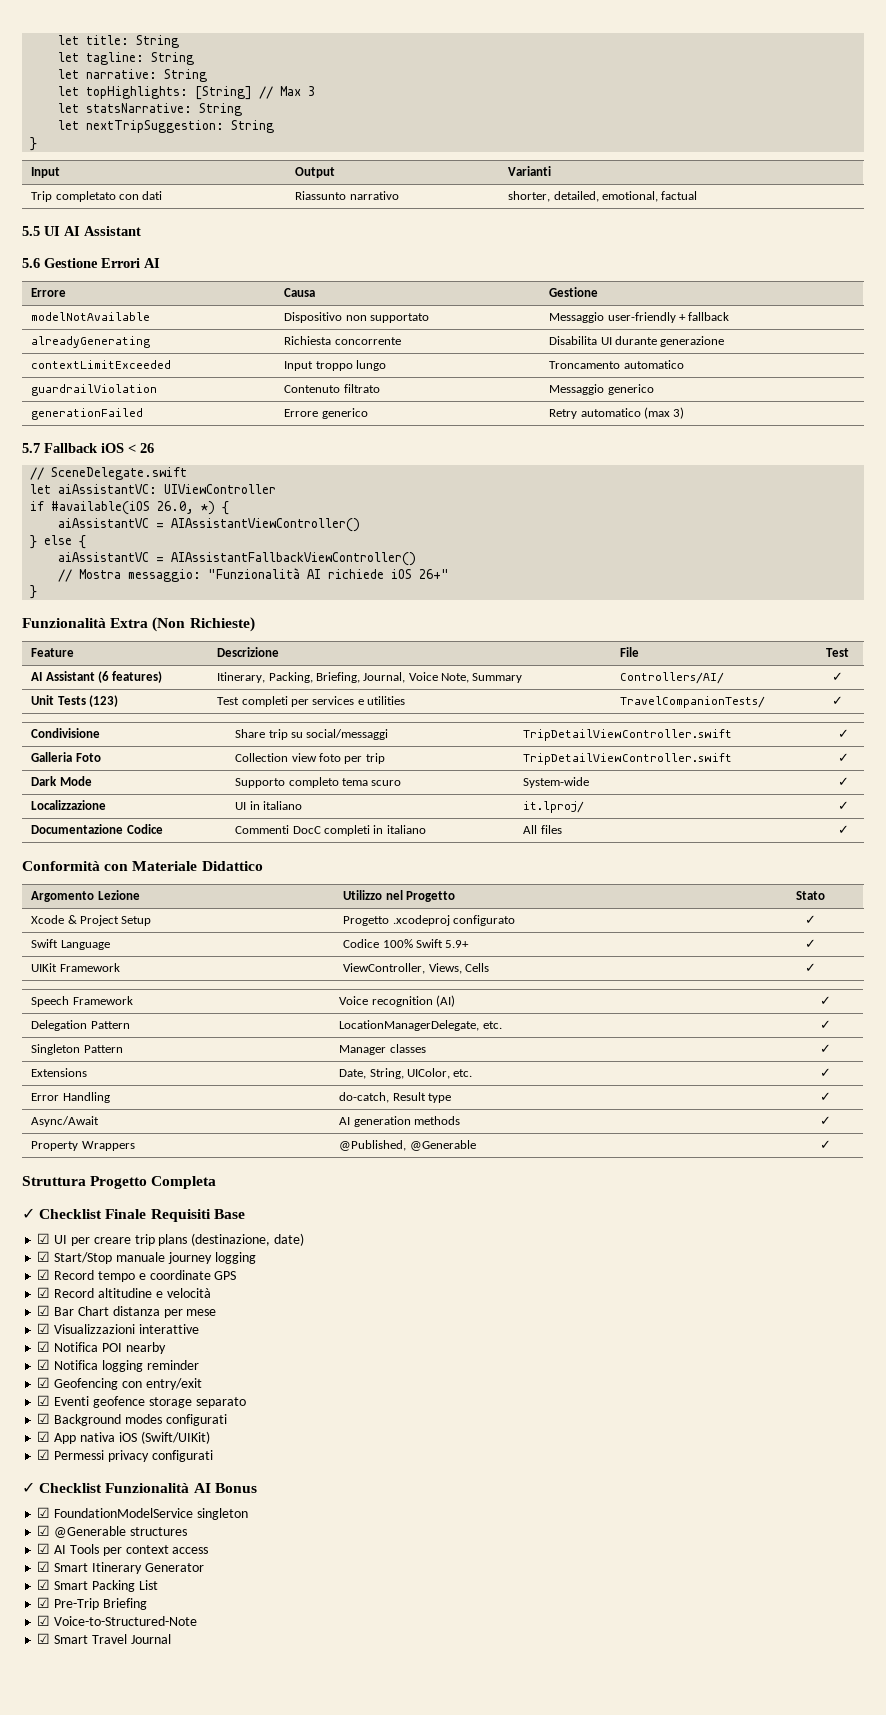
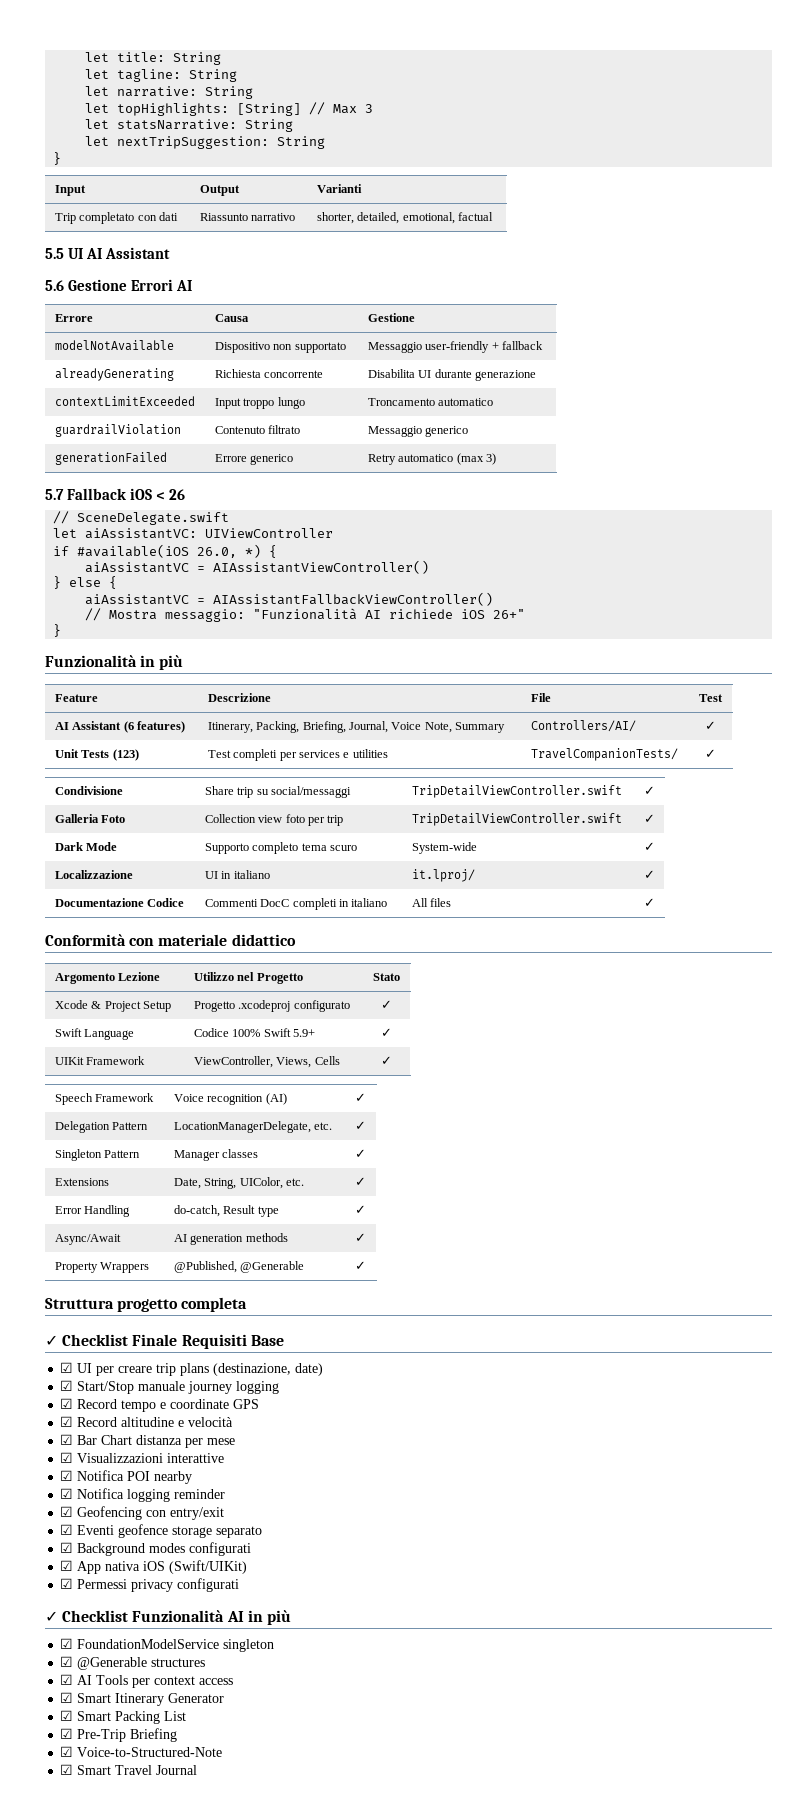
- Funzionalità Extra (Non Richieste)
+ Funzionalità in più
- Conformità con Materiale Didattico
+ Conformità con materiale didattico
- Struttura Progetto Completa
+ Struttura progetto completa
- ✓ Checklist Funzionalità AI Bonus
+ ✓ Checklist Funzionalità AI in più

